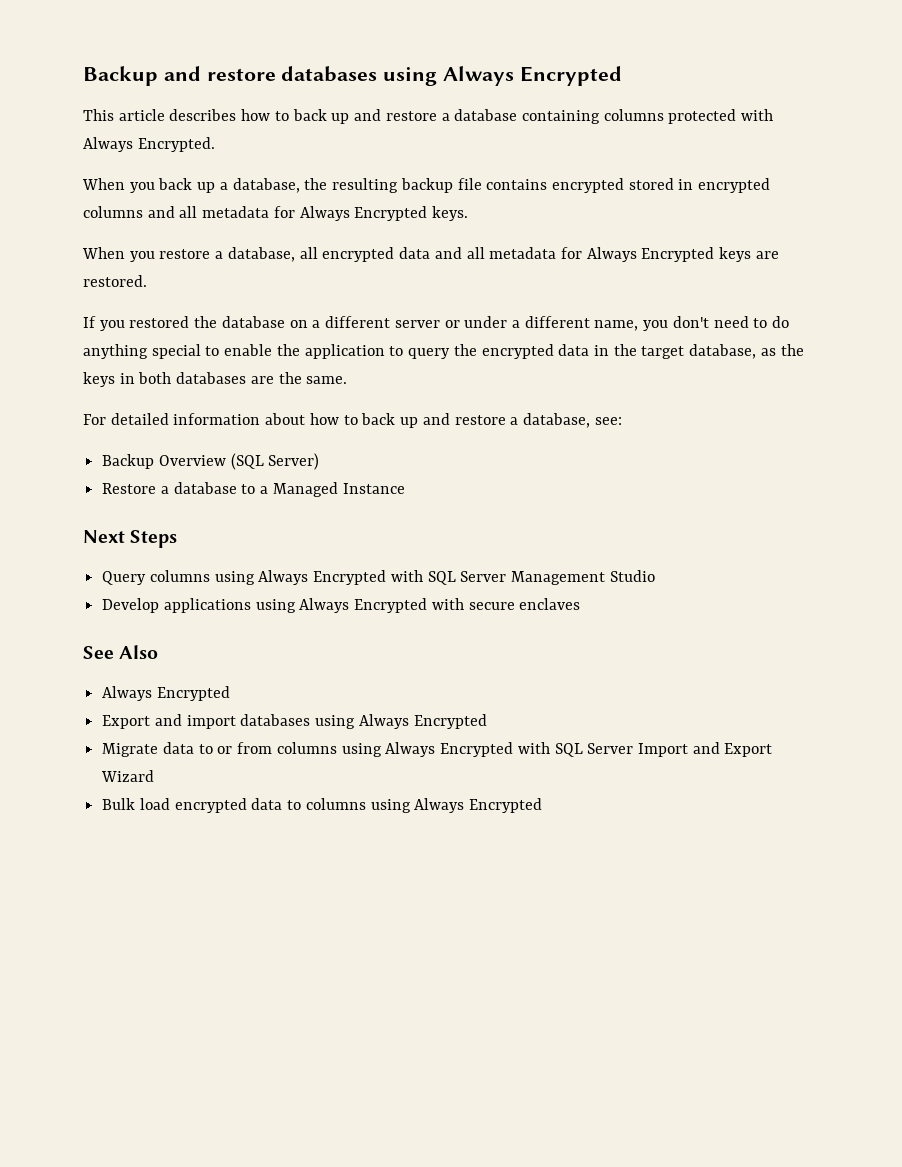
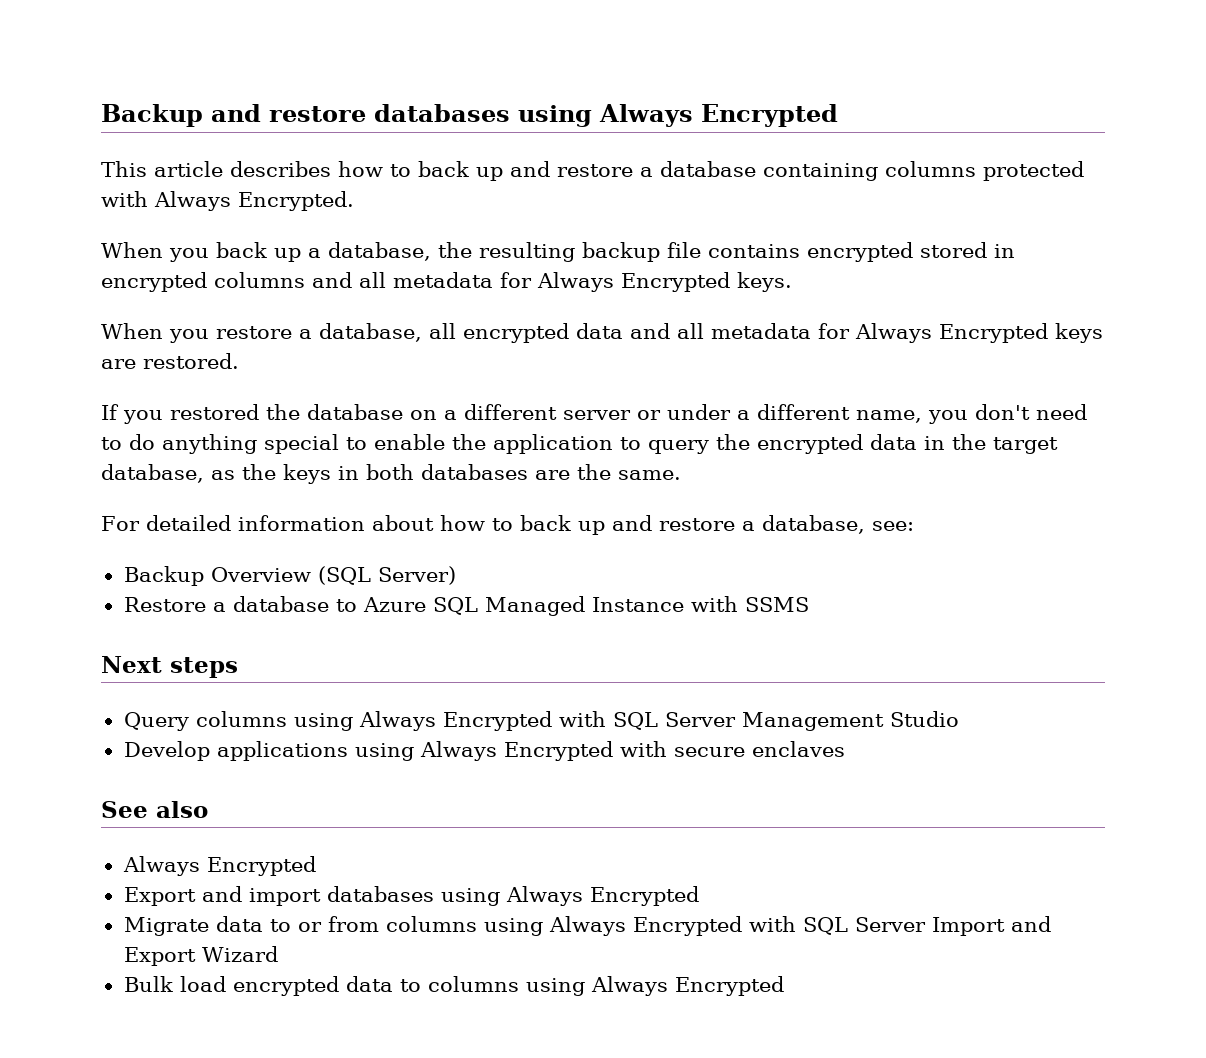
- Restore a database to a Managed Instance
+ Restore a database to Azure SQL Managed Instance with SSMS
- Next Steps
+ Next steps
- See Also
+ See also

